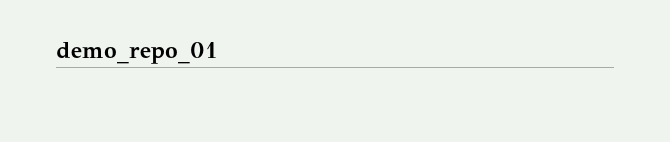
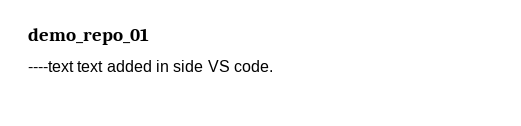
+ ----text text added in side VS code.

